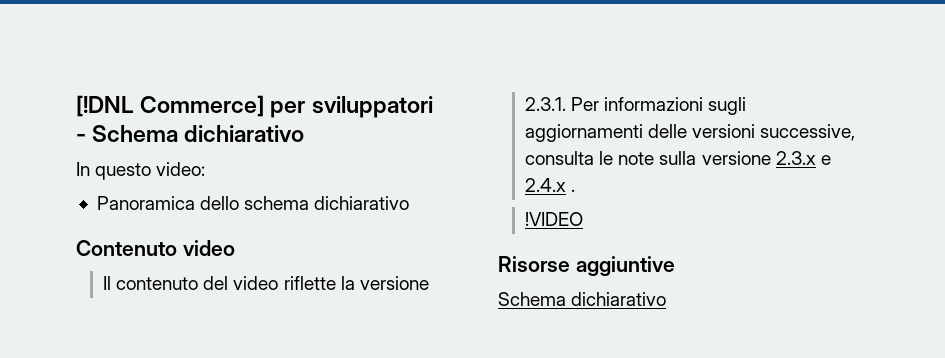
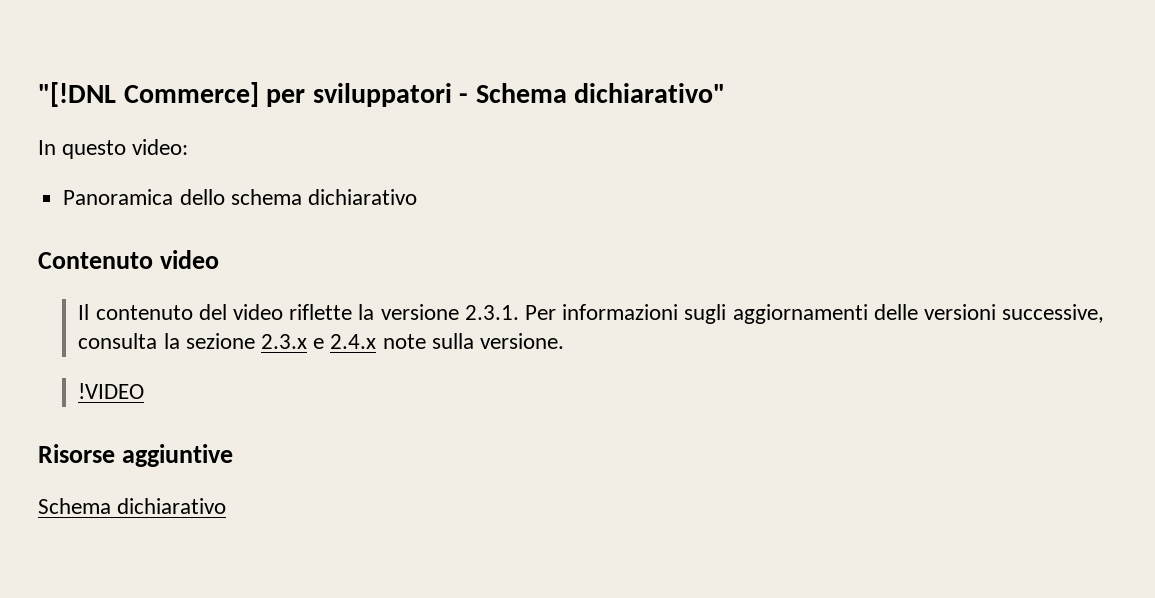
- [!DNL Commerce] per sviluppatori - Schema dichiarativo
+ "[!DNL Commerce] per sviluppatori - Schema dichiarativo"
- Il contenuto del video riflette la versione 2.3.1. Per informazioni sugli aggiornamenti delle versioni successive, consulta le note sulla versione 2.3.x e 2.4.x .
+ Il contenuto del video riflette la versione 2.3.1. Per informazioni sugli aggiornamenti delle versioni successive, consulta la sezione 2.3.x e 2.4.x note sulla versione.

